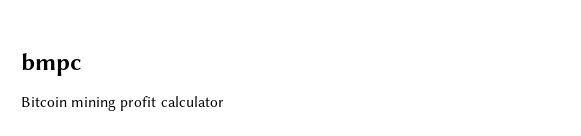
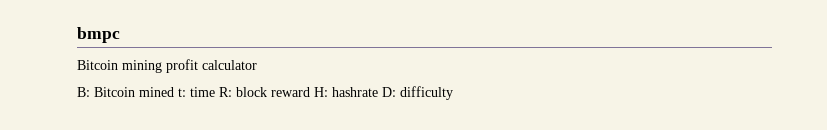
+ B: Bitcoin mined t: time R: block reward H: hashrate D: difficulty

